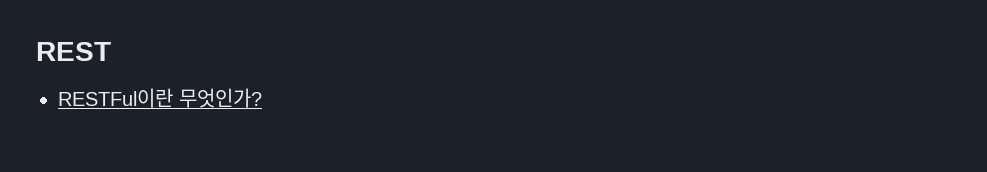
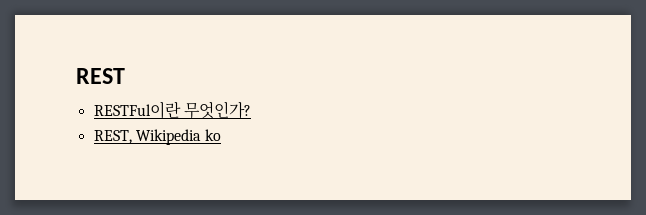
+ REST, Wikipedia ko

